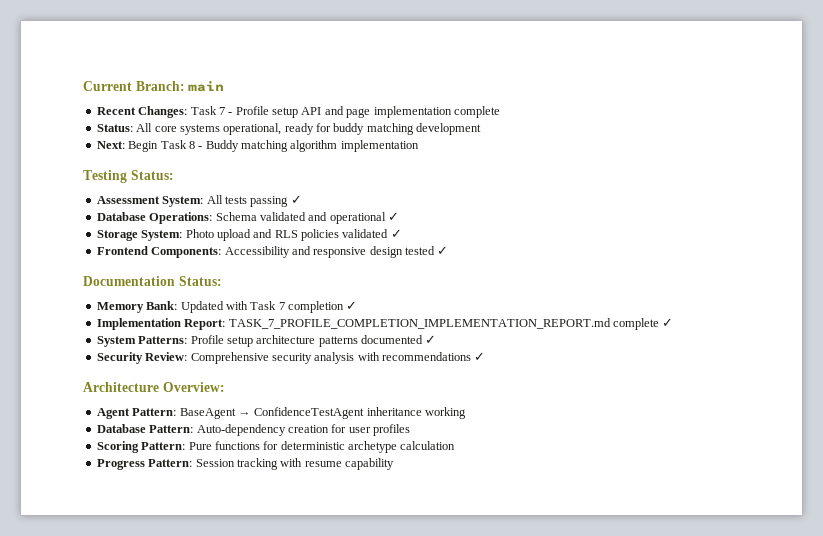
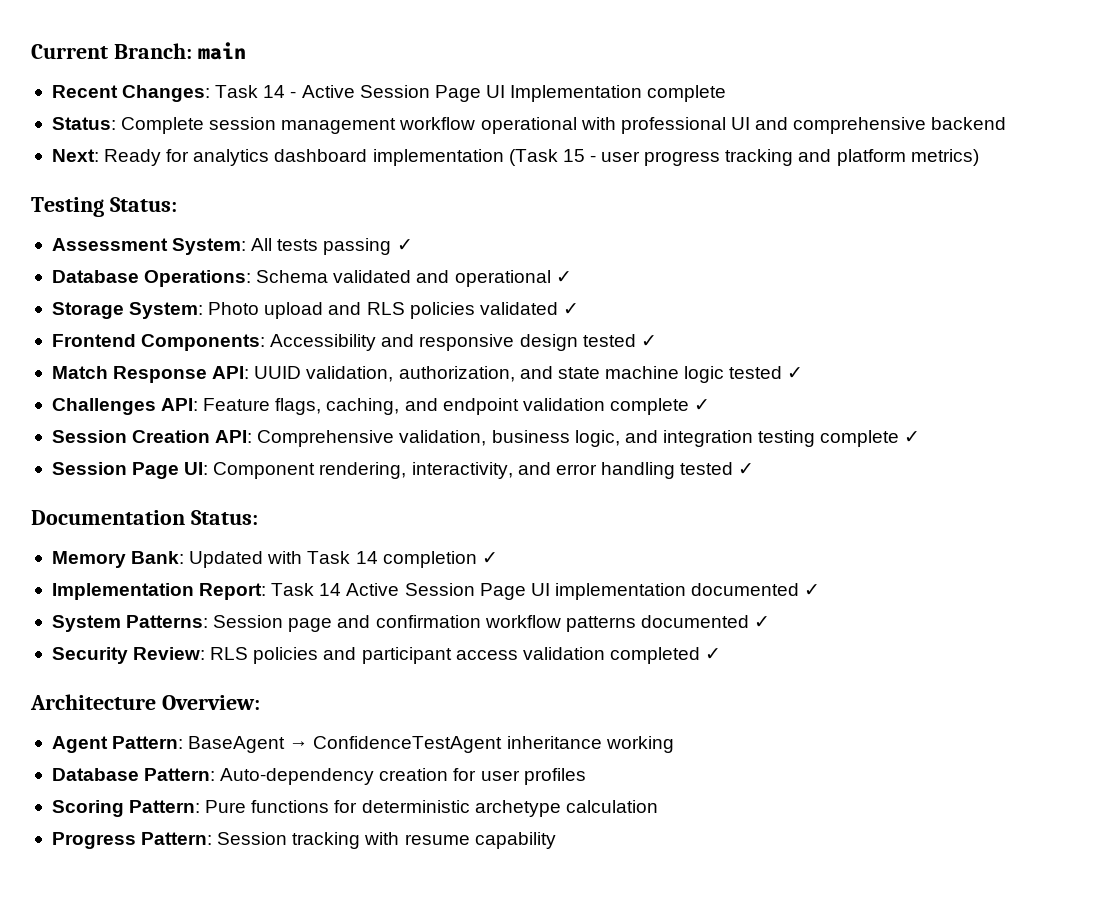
- Recent Changes: Task 7 - Profile setup API and page implementation complete
- Status: All core systems operational, ready for buddy matching development
- Next: Begin Task 8 - Buddy matching algorithm implementation
+ Recent Changes: Task 14 - Active Session Page UI Implementation complete
+ Status: Complete session management workflow operational with professional UI and comprehensive backend
+ Next: Ready for analytics dashboard implementation (Task 15 - user progress tracking and platform metrics)
+ Match Response API: UUID validation, authorization, and state machine logic tested ✓
+ Challenges API: Feature flags, caching, and endpoint validation complete ✓
+ Session Creation API: Comprehensive validation, business logic, and integration testing complete ✓
+ Session Page UI: Component rendering, interactivity, and error handling tested ✓
- Memory Bank: Updated with Task 7 completion ✓
+ Memory Bank: Updated with Task 14 completion ✓
- Implementation Report: TASK_7_PROFILE_COMPLETION_IMPLEMENTATION_REPORT.md complete ✓
- System Patterns: Profile setup architecture patterns documented ✓
+ Implementation Report: Task 14 Active Session Page UI implementation documented ✓
+ System Patterns: Session page and confirmation workflow patterns documented ✓
- Security Review: Comprehensive security analysis with recommendations ✓
+ Security Review: RLS policies and participant access validation completed ✓

